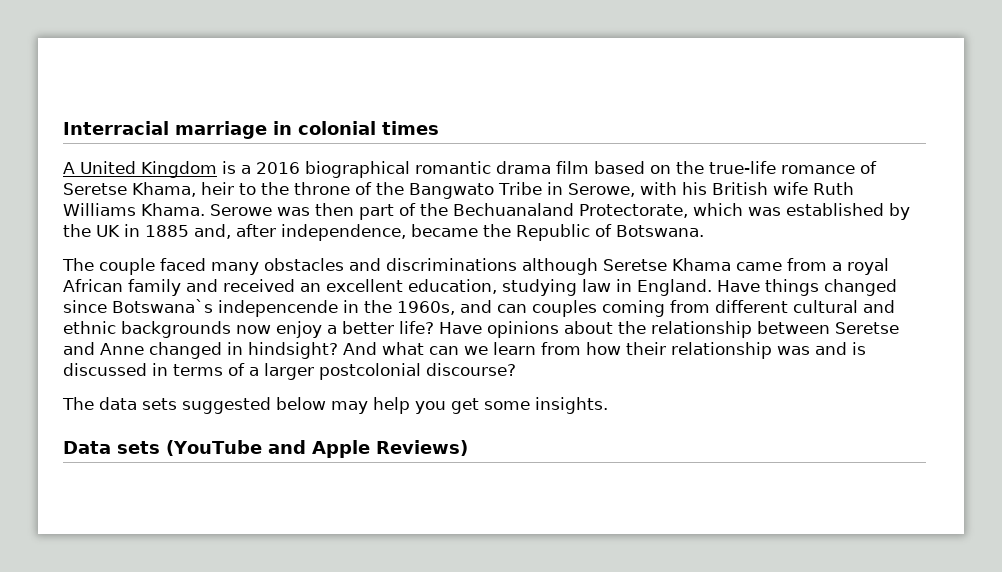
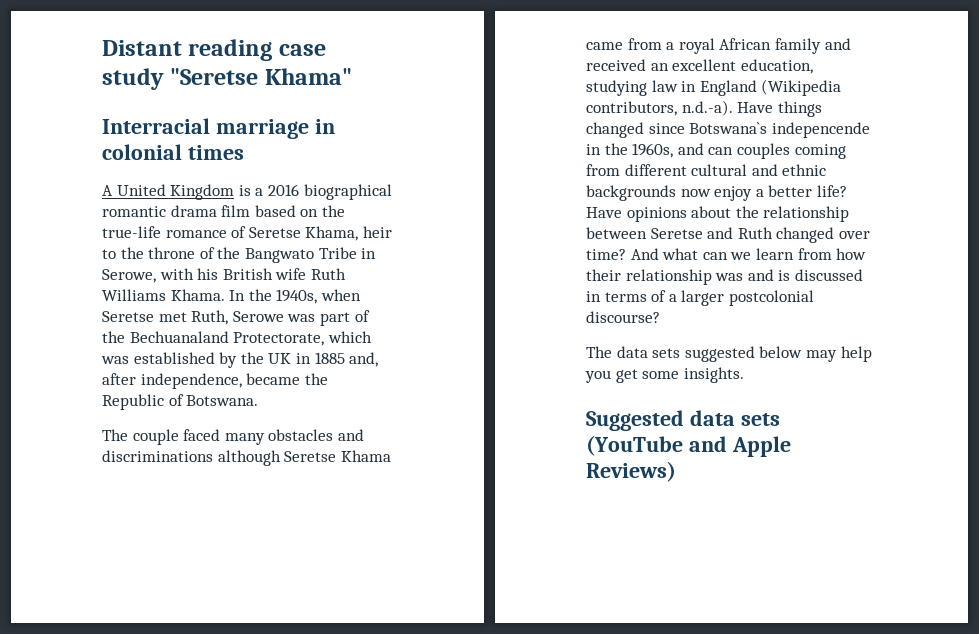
+ Distant reading case study "Seretse Khama"
- Serowe was then part of the Bechuanaland Protectorate, which was established by the UK in 1885 and, after independence, became the Republic of Botswana.
+ In the 1940s, when Seretse met Ruth, Serowe was part of the Bechuanaland Protectorate, which was established by the UK in 1885 and, after independence, became the Republic of Botswana.
- The couple faced many obstacles and discriminations although Seretse Khama came from a royal African family and received an excellent education, studying law in England. Have things changed since Botswana`s indepencende in the 1960s, and can couples coming from different cultural and ethnic backgrounds now enjoy a better life?
+ The couple faced many obstacles and discriminations although Seretse Khama came from a royal African family and received an excellent education, studying law in England (Wikipedia contributors, n.d.-a). Have things changed since Botswana`s indepencende in the 1960s, and can couples coming from different cultural and ethnic backgrounds now enjoy a better life?
- Have opinions about the relationship between Seretse and Anne changed in hindsight?
+ Have opinions about the relationship between Seretse and Ruth changed over time?
- Data sets (YouTube and Apple Reviews)
+ Suggested data sets (YouTube and Apple Reviews)

